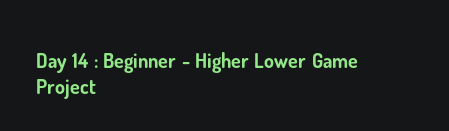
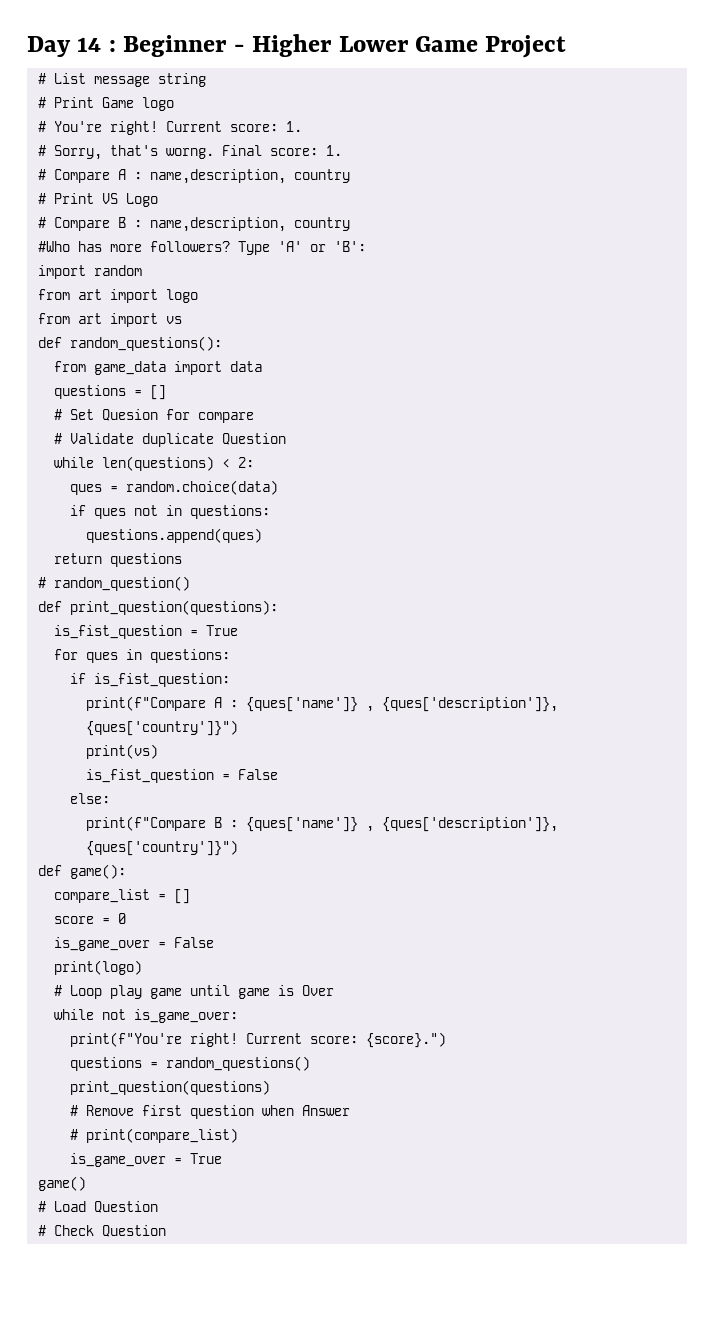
+ # List message string
+ # Print Game logo
+ # You're right! Current score: 1.
+ # Sorry, that's worng. Final score: 1.
+ # Compare A : name,description, country
+ # Print VS Logo
+ # Compare B : name,description, country
+ #Who has more followers? Type 'A' or 'B':
+ import random
+ from art import logo
+ from art import vs
+ def random_questions():
+ from game_data import data
+ questions = []
+ # Set Quesion for compare
+ # Validate duplicate Question
+ while len(questions) < 2:
+ ques = random.choice(data)
+ if ques not in questions:
+ questions.append(ques)
+ return questions
+ # random_question()
+ def print_question(questions):
+ is_fist_question = True
+ for ques in questions:
+ if is_fist_question:
+ print(f"Compare A : {ques['name']} , {ques['description']}, {ques['country']}")
+ print(vs)
+ is_fist_question = False
+ else:
+ print(f"Compare B : {ques['name']} , {ques['description']}, {ques['country']}")
+ def game():
+ compare_list = []
+ score = 0
+ is_game_over = False
+ print(logo)
+ # Loop play game until game is Over
+ while not is_game_over:
+ print(f"You're right! Current score: {score}.")
+ questions = random_questions()
+ print_question(questions)
+ # Remove first question when Answer
+ # print(compare_list)
+ is_game_over = True
+ game()
+ # Load Question
+ # Check Question

